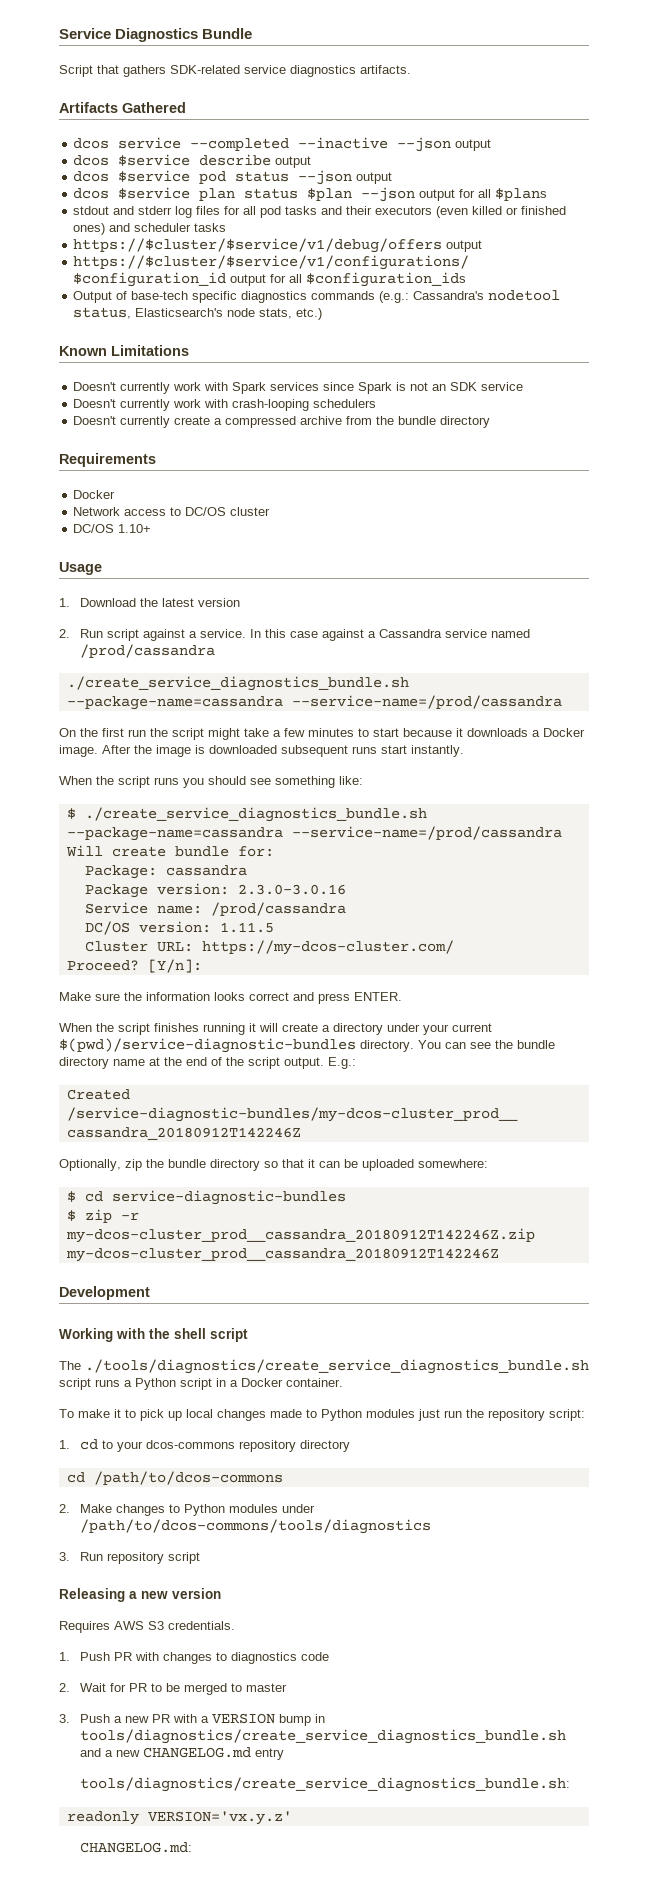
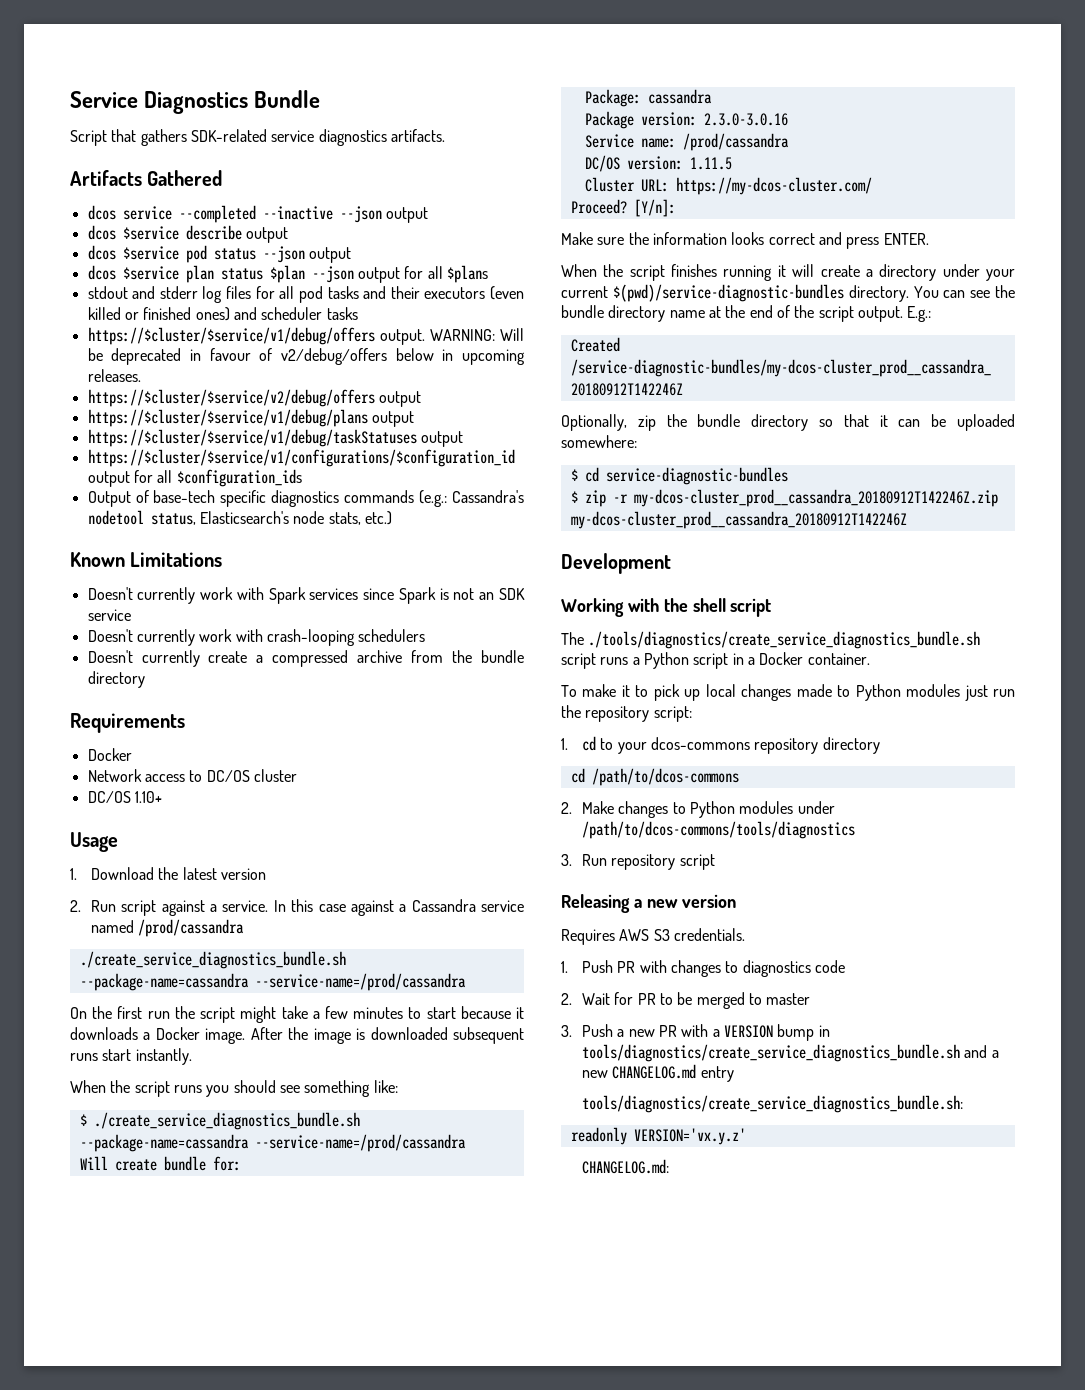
- https://$cluster/$service/v1/debug/offers output
+ https://$cluster/$service/v1/debug/offers output. WARNING: Will be deprecated in favour of v2/debug/offers below in upcoming releases.
+ https://$cluster/$service/v2/debug/offers output
+ https://$cluster/$service/v1/debug/plans output
+ https://$cluster/$service/v1/debug/taskStatuses output

